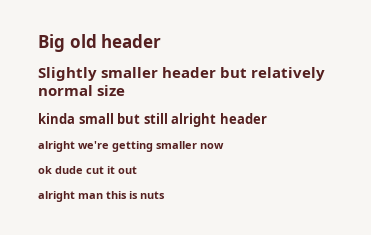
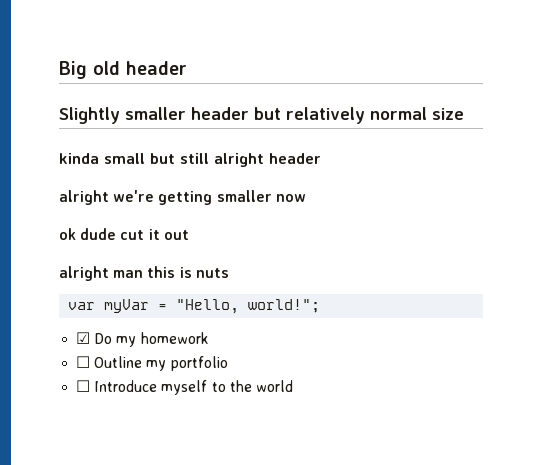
+ var myVar = "Hello, world!";
+ ☑ Do my homework
+ ☐ Outline my portfolio
+ ☐ Introduce myself to the world

